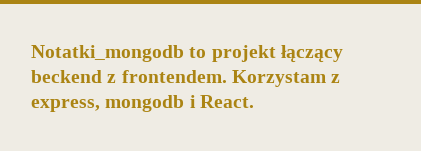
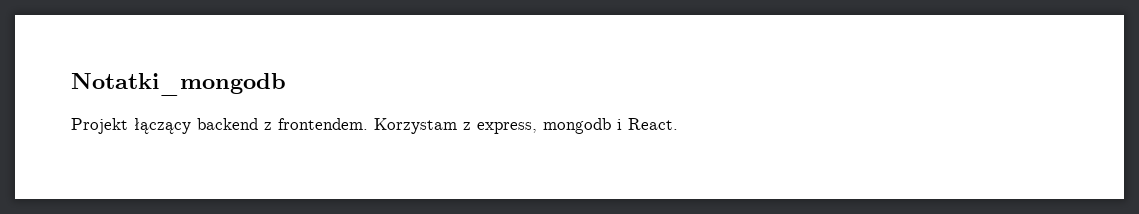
- Notatki_mongodb to projekt łączący beckend z frontendem.
+ Notatki_mongodb
+ Projekt łączący backend z frontendem.

